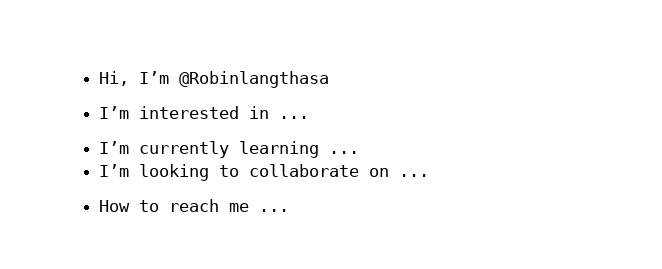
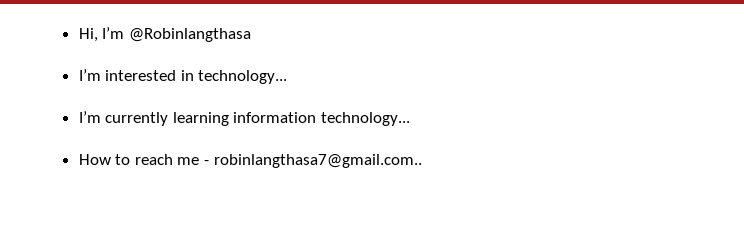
- I’m interested in ...
+ I’m interested in technology...
- I’m currently learning ...
- I’m looking to collaborate on ...
+ I’m currently learning information technology...
- How to reach me ...
+ How to reach me - robinlangthasa7@gmail.com..

